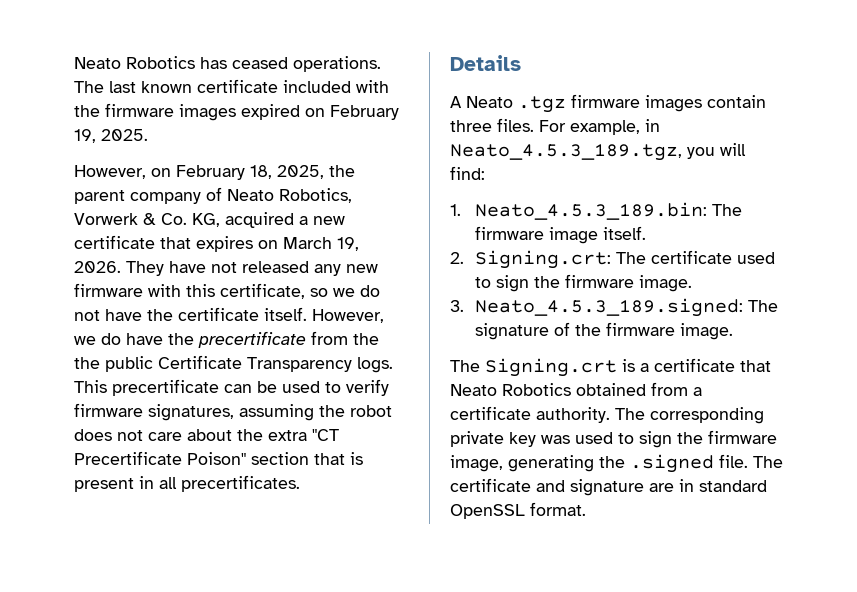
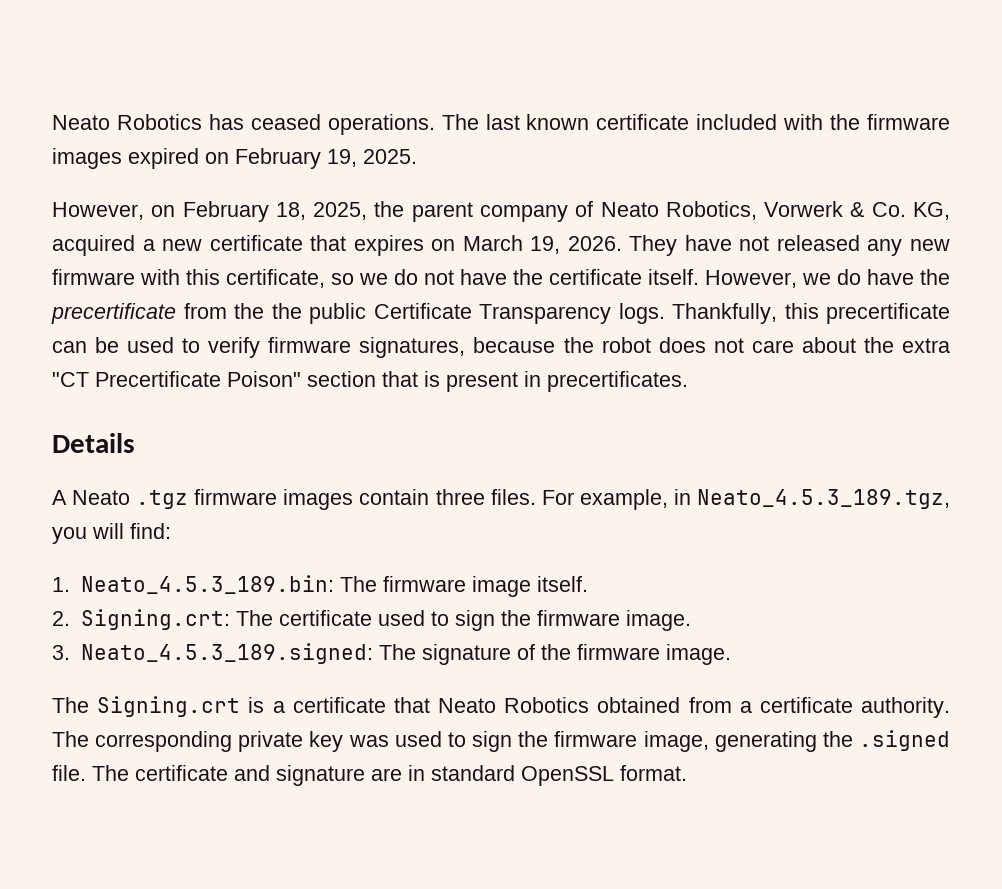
- This precertificate can be used to verify firmware signatures, assuming the robot does not care about the extra "CT Precertificate Poison" section that is present in all precertificates.
+ Thankfully, this precertificate can be used to verify firmware signatures, because the robot does not care about the extra "CT Precertificate Poison" section that is present in precertificates.

